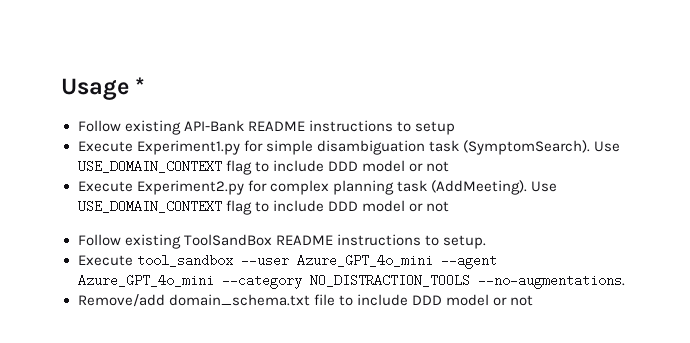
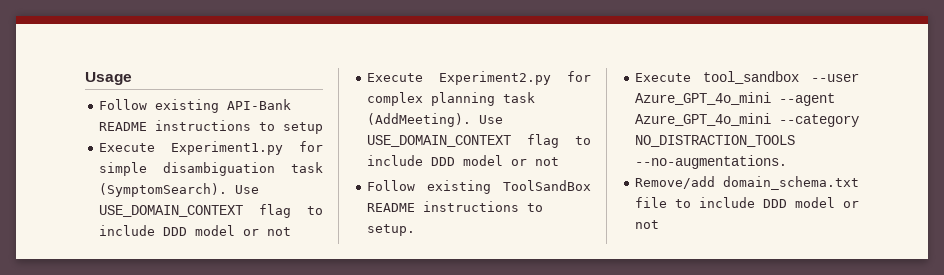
- Usage *
+ Usage

